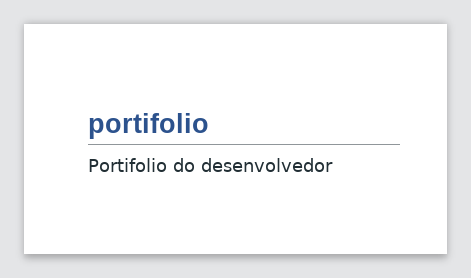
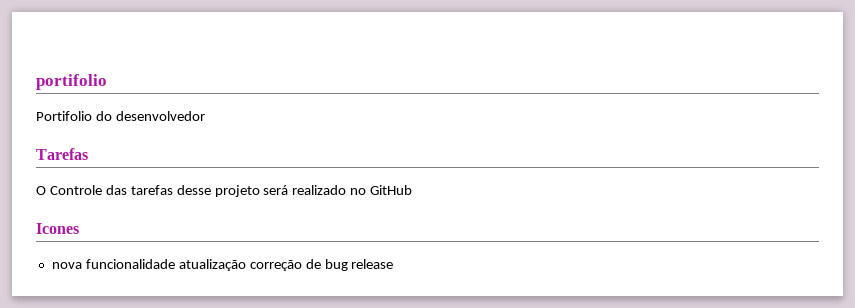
+ Tarefas
+ O Controle das tarefas desse projeto será realizado no GitHub
+ Icones
+ nova funcionalidade atualização correção de bug release

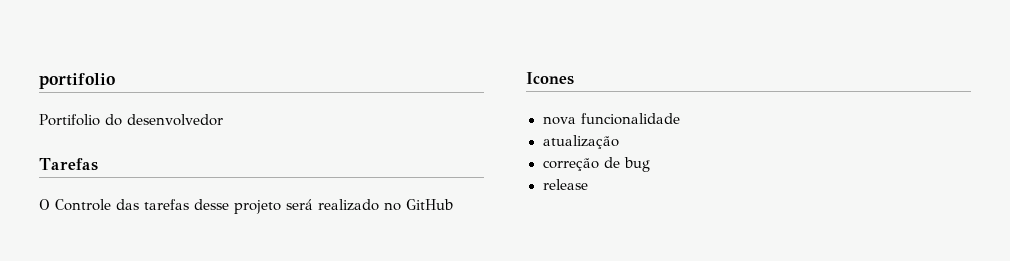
- nova funcionalidade atualização correção de bug release
+ nova funcionalidade
+ atualização
+ correção de bug
+ release

